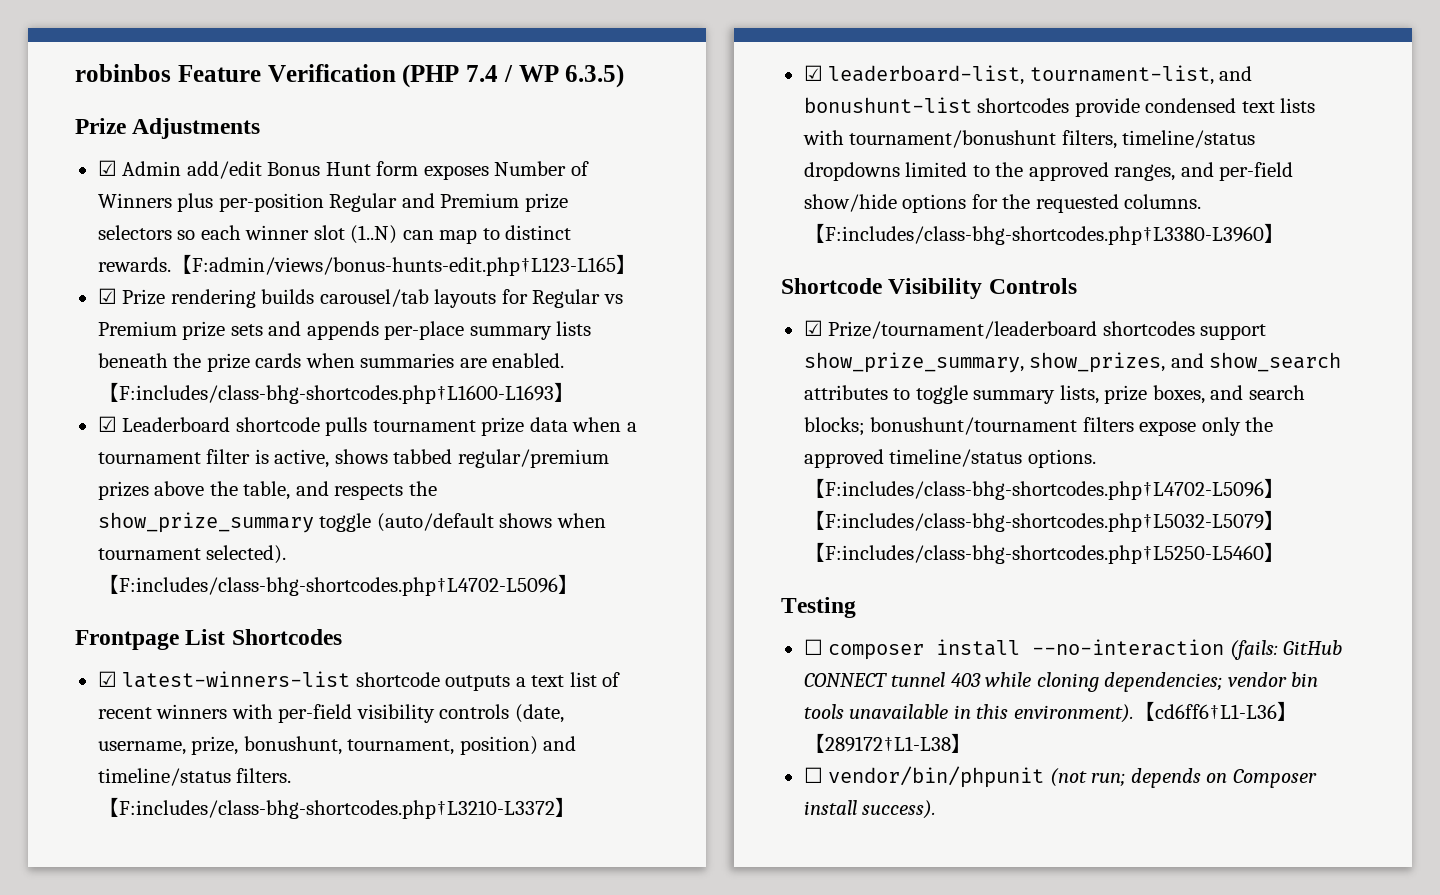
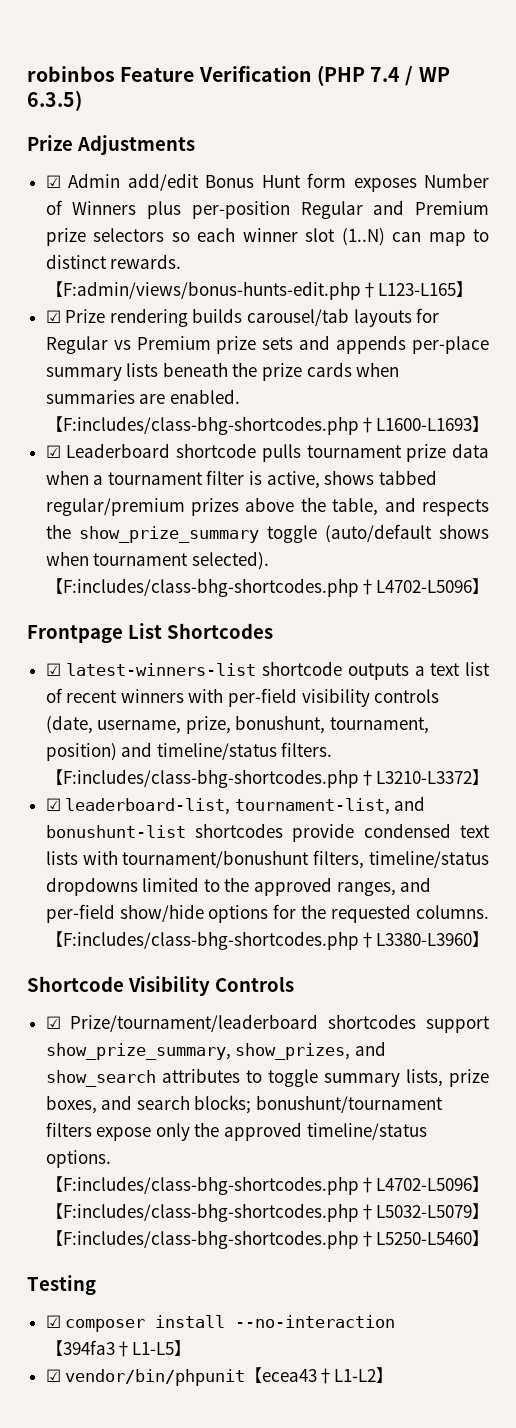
- ☐ composer install --no-interaction (fails: GitHub CONNECT tunnel 403 while cloning dependencies; vendor bin tools unavailable in this environment).【cd6ff6†L1-L36】【289172†L1-L38】
- ☐ vendor/bin/phpunit (not run; depends on Composer install success).
+ ☑ composer install --no-interaction【394fa3†L1-L5】
+ ☑ vendor/bin/phpunit【ecea43†L1-L2】

